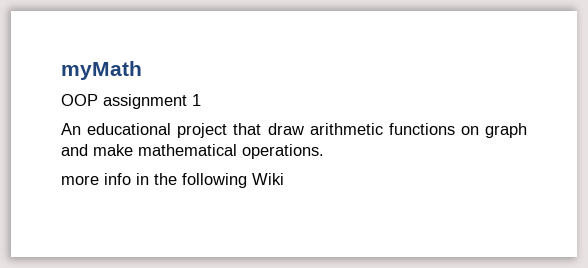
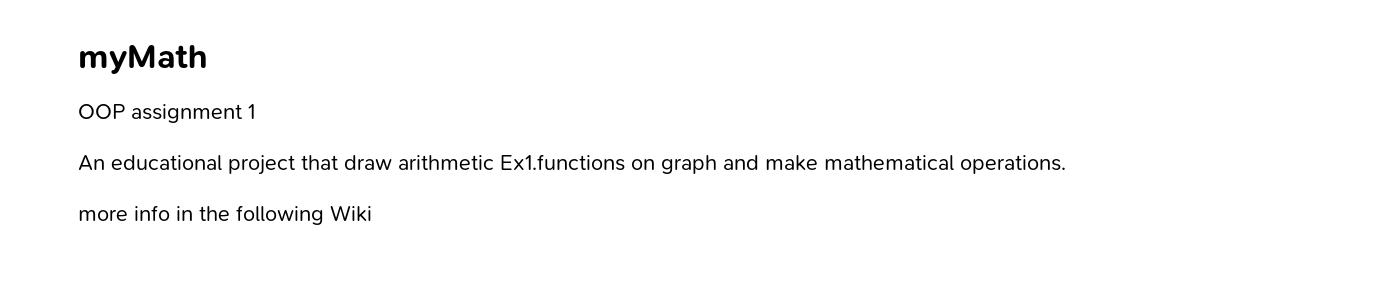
- An educational project that draw arithmetic functions on graph and make mathematical operations.
+ An educational project that draw arithmetic Ex1.functions on graph and make mathematical operations.

